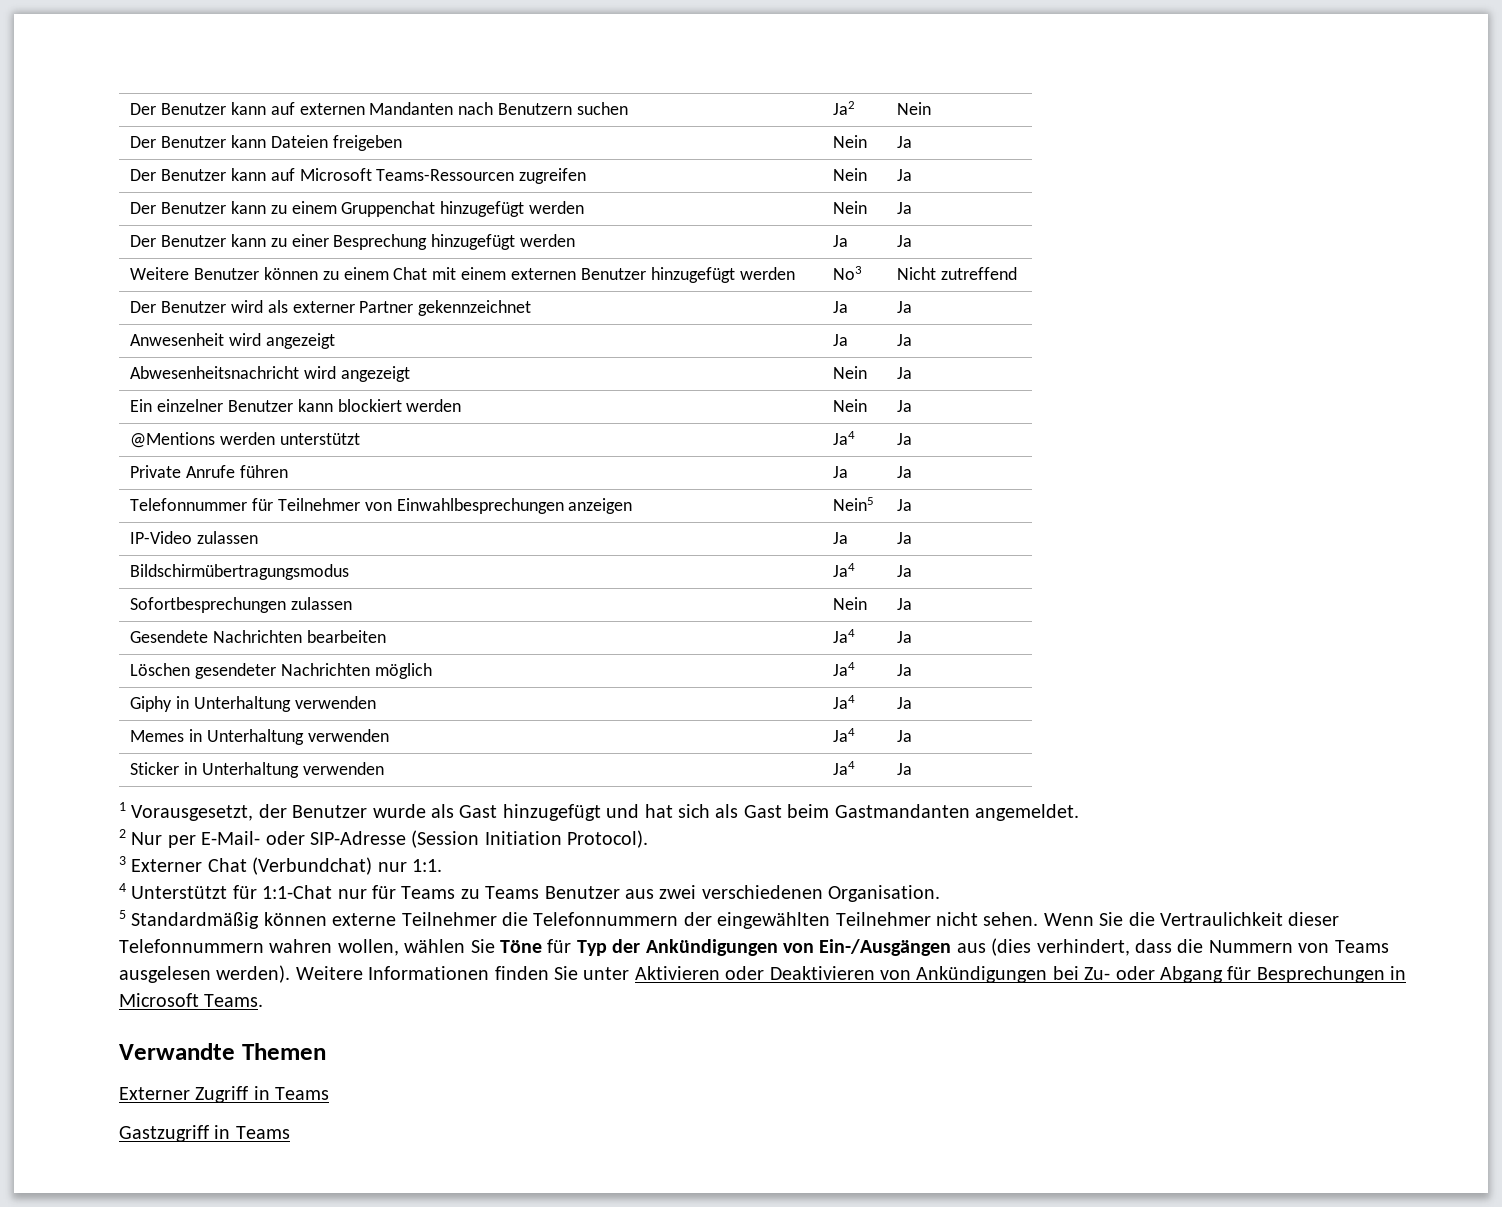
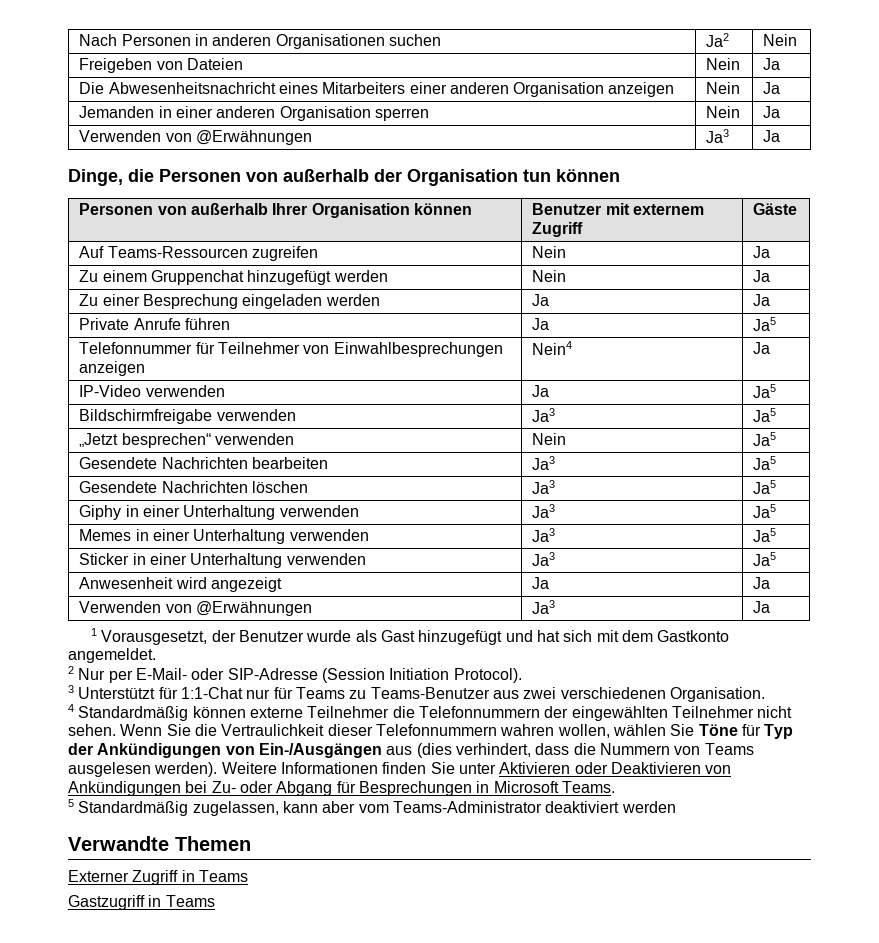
- Der Benutzer kann auf externen Mandanten nach Benutzern suchen | Ja2 | Nein
+ Nach Personen in anderen Organisationen suchen | Ja2 | Nein
- Der Benutzer kann Dateien freigeben | Nein | Ja
- Der Benutzer kann auf Microsoft Teams-Ressourcen zugreifen | Nein | Ja
+ Freigeben von Dateien | Nein | Ja
+ Die Abwesenheitsnachricht eines Mitarbeiters einer anderen Organisation anzeigen | Nein | Ja
+ Jemanden in einer anderen Organisation sperren | Nein | Ja
+ Verwenden von @Erwähnungen | Ja3 | Ja
+ Dinge, die Personen von außerhalb der Organisation tun können
+ Personen von außerhalb Ihrer Organisation können | Benutzer mit externem Zugriff | Gäste
+ Auf Teams-Ressourcen zugreifen | Nein | Ja
- Der Benutzer kann zu einem Gruppenchat hinzugefügt werden | Nein | Ja
+ Zu einem Gruppenchat hinzugefügt werden | Nein | Ja
- Der Benutzer kann zu einer Besprechung hinzugefügt werden | Ja | Ja
+ Zu einer Besprechung eingeladen werden | Ja | Ja
- Weitere Benutzer können zu einem Chat mit einem externen Benutzer hinzugefügt werden | No3 | Nicht zutreffend
- Der Benutzer wird als externer Partner gekennzeichnet | Ja | Ja
+ Private Anrufe führen | Ja | Ja5
+ Telefonnummer für Teilnehmer von Einwahlbesprechungen anzeigen | Nein4 | Ja
+ IP-Video verwenden | Ja | Ja5
+ Bildschirmfreigabe verwenden | Ja3 | Ja5
+ „Jetzt besprechen“ verwenden | Nein | Ja5
+ Gesendete Nachrichten bearbeiten | Ja3 | Ja5
+ Gesendete Nachrichten löschen | Ja3 | Ja5
+ Giphy in einer Unterhaltung verwenden | Ja3 | Ja5
+ Memes in einer Unterhaltung verwenden | Ja3 | Ja5
+ Sticker in einer Unterhaltung verwenden | Ja3 | Ja5
  Anwesenheit wird angezeigt | Ja | Ja
- Abwesenheitsnachricht wird angezeigt | Nein | Ja
- Ein einzelner Benutzer kann blockiert werden | Nein | Ja
- @Mentions werden unterstützt | Ja4 | Ja
- Private Anrufe führen | Ja | Ja
- Telefonnummer für Teilnehmer von Einwahlbesprechungen anzeigen | Nein5 | Ja
- IP-Video zulassen | Ja | Ja
- Bildschirmübertragungsmodus | Ja4 | Ja
- Sofortbesprechungen zulassen | Nein | Ja
- Gesendete Nachrichten bearbeiten | Ja4 | Ja
- Löschen gesendeter Nachrichten möglich | Ja4 | Ja
- Giphy in Unterhaltung verwenden | Ja4 | Ja
- Memes in Unterhaltung verwenden | Ja4 | Ja
- Sticker in Unterhaltung verwenden | Ja4 | Ja
+ Verwenden von @Erwähnungen | Ja3 | Ja
- 1 Vorausgesetzt, der Benutzer wurde als Gast hinzugefügt und hat sich als Gast beim Gastmandanten angemeldet.
+ 1 Vorausgesetzt, der Benutzer wurde als Gast hinzugefügt und hat sich mit dem Gastkonto angemeldet.
- 3 Externer Chat (Verbundchat) nur 1:1.
- 4 Unterstützt für 1:1-Chat nur für Teams zu Teams Benutzer aus zwei verschiedenen Organisation.
+ 3 Unterstützt für 1:1-Chat nur für Teams zu Teams-Benutzer aus zwei verschiedenen Organisation.
- 5 Standardmäßig können externe Teilnehmer die Telefonnummern der eingewählten Teilnehmer nicht sehen.
+ 4 Standardmäßig können externe Teilnehmer die Telefonnummern der eingewählten Teilnehmer nicht sehen.
+ 5 Standardmäßig zugelassen, kann aber vom Teams-Administrator deaktiviert werden

